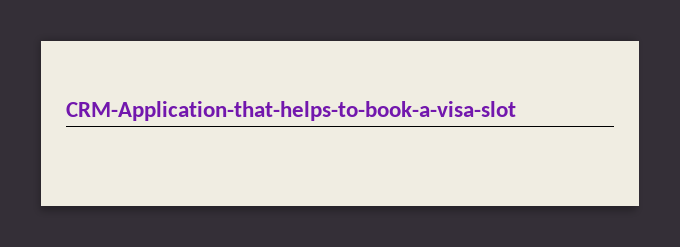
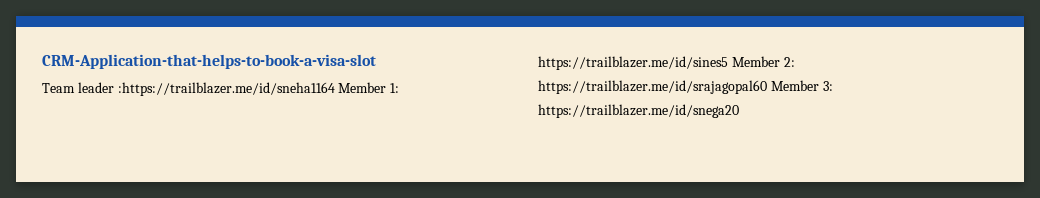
+ Team leader :https://trailblazer.me/id/sneha1164 Member 1: https://trailblazer.me/id/sines5 Member 2: https://trailblazer.me/id/srajagopal60 Member 3: https://trailblazer.me/id/snega20

